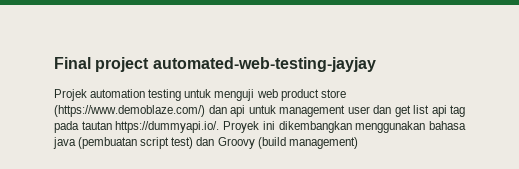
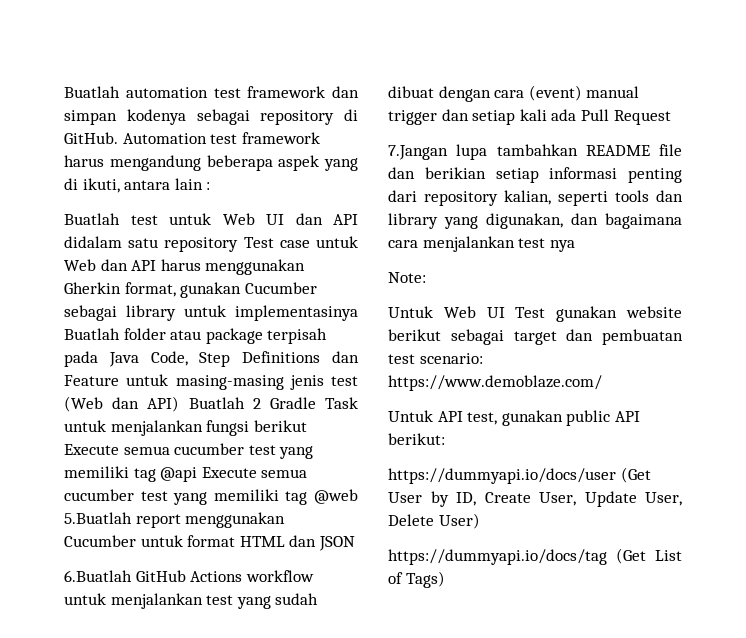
- Final project automated-web-testing-jayjay
- Projek automation testing untuk menguji web product store (https://www.demoblaze.com/) dan api untuk management user dan get list api tag pada tautan https://dummyapi.io/. Proyek ini dikembangkan menggunakan bahasa java (pembuatan script test) dan Groovy (build management)
+ Buatlah automation test framework dan simpan kodenya sebagai repository di GitHub. Automation test framework harus mengandung beberapa aspek yang di ikuti, antara lain :
+ Buatlah test untuk Web UI dan API didalam satu repository Test case untuk Web dan API harus menggunakan Gherkin format, gunakan Cucumber sebagai library untuk implementasinya Buatlah folder atau package terpisah pada Java Code, Step Definitions dan Feature untuk masing-masing jenis test (Web dan API) Buatlah 2 Gradle Task untuk menjalankan fungsi berikut Execute semua cucumber test yang memiliki tag @api Execute semua cucumber test yang memiliki tag @web 5.Buatlah report menggunakan Cucumber untuk format HTML dan JSON
+ 6.Buatlah GitHub Actions workflow untuk menjalankan test yang sudah dibuat dengan cara (event) manual trigger dan setiap kali ada Pull Request
+ 7.Jangan lupa tambahkan README file dan berikian setiap informasi penting dari repository kalian, seperti tools dan library yang digunakan, dan bagaimana cara menjalankan test nya
+ Note:
+ Untuk Web UI Test gunakan website berikut sebagai target dan pembuatan test scenario: https://www.demoblaze.com/
+ Untuk API test, gunakan public API berikut:
+ https://dummyapi.io/docs/user (Get User by ID, Create User, Update User, Delete User)
+ https://dummyapi.io/docs/tag (Get List of Tags)

